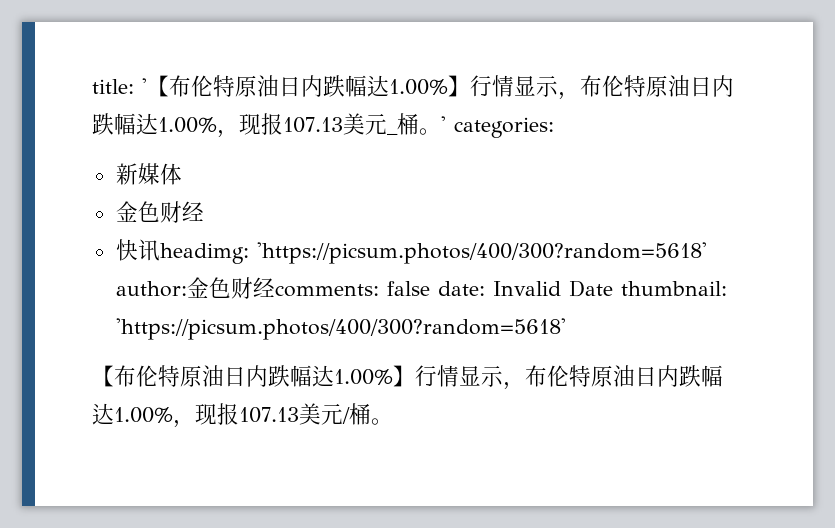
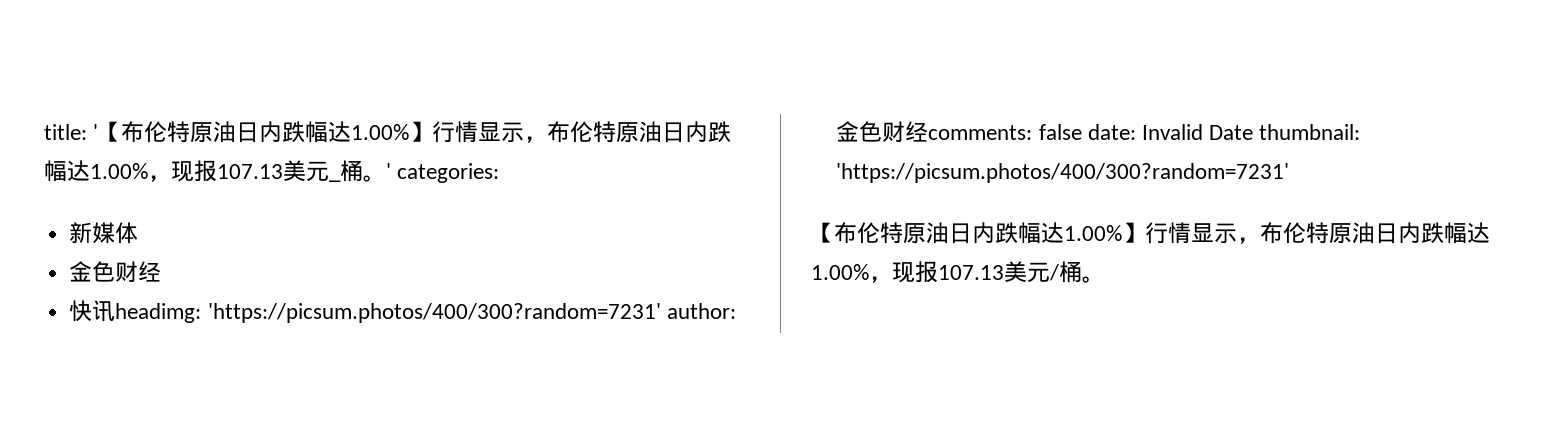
- 快讯headimg: 'https://picsum.photos/400/300?random=5618' author:金色财经comments: false date: Invalid Date thumbnail: 'https://picsum.photos/400/300?random=5618'
+ 快讯headimg: 'https://picsum.photos/400/300?random=7231' author:金色财经comments: false date: Invalid Date thumbnail: 'https://picsum.photos/400/300?random=7231'

